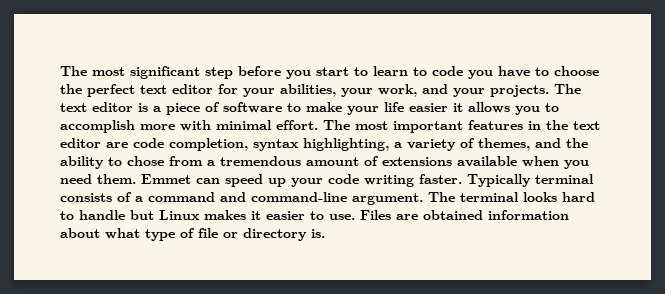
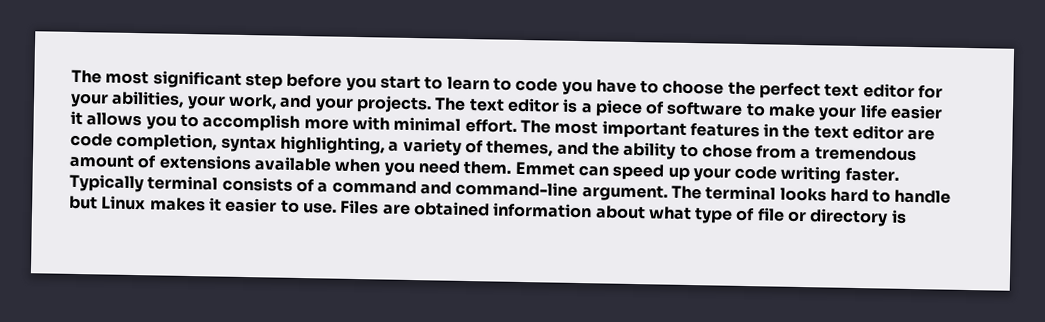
- Files are obtained information about what type of file or directory is.
+ Files are obtained information about what type of file or directory is

